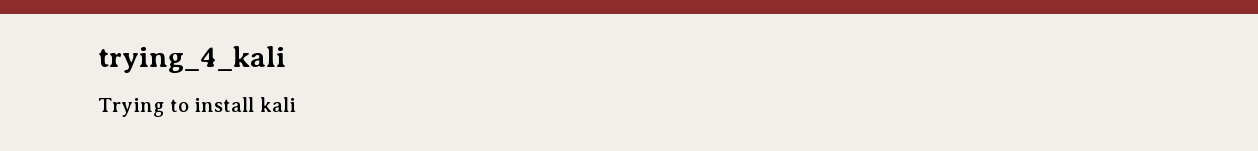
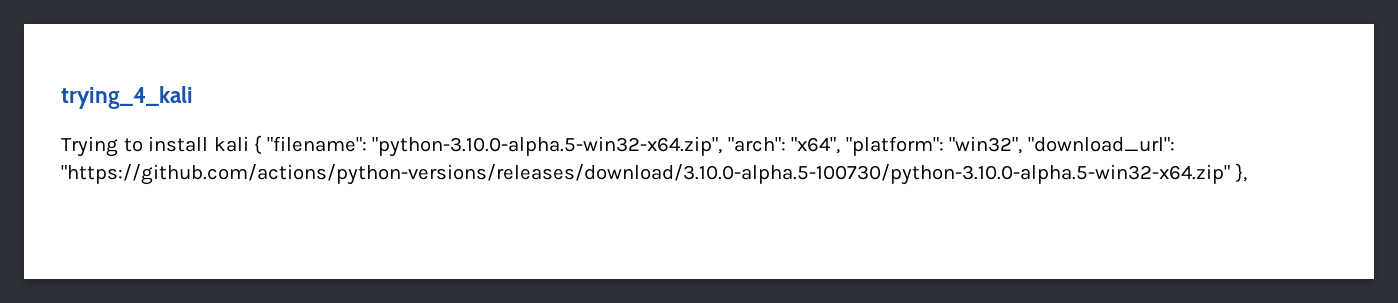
- Trying to install kali
+ Trying to install kali { "filename": "python-3.10.0-alpha.5-win32-x64.zip", "arch": "x64", "platform": "win32", "download_url": "https://github.com/actions/python-versions/releases/download/3.10.0-alpha.5-100730/python-3.10.0-alpha.5-win32-x64.zip" },

